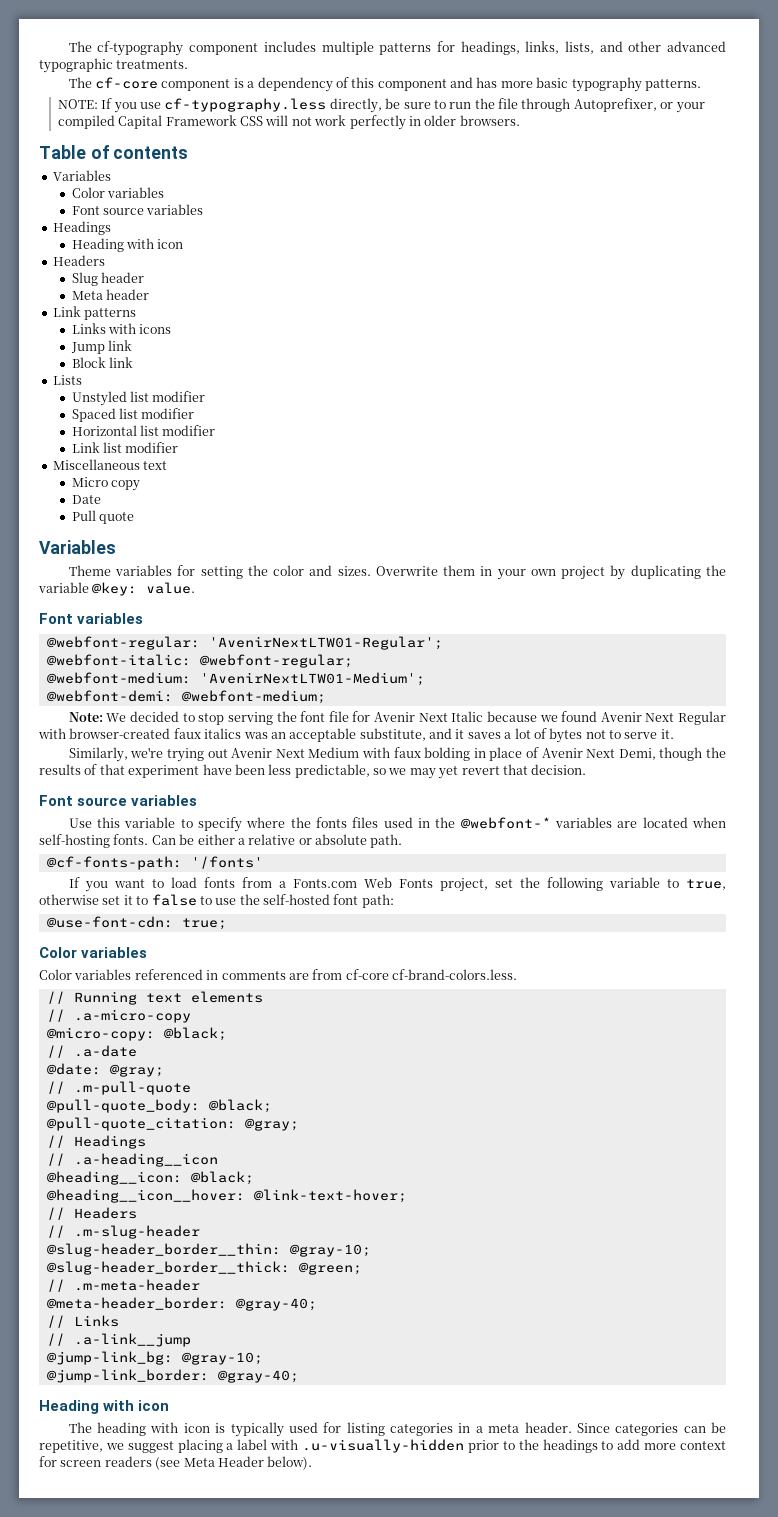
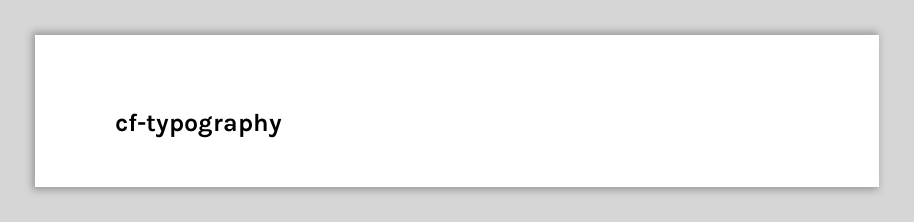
- The cf-typography component includes multiple patterns for headings, links, lists, and other advanced typographic treatments.
- The cf-core component is a dependency of this component and has more basic typography patterns.
- NOTE: If you use cf-typography.less directly, be sure to run the file through Autoprefixer, or your compiled Capital Framework CSS will not work perfectly in older browsers.
- Table of contents
- Variables
- Color variables
- Font source variables
- Headings
- Heading with icon
- Headers
- Slug header
- Meta header
- Link patterns
- Links with icons
- Jump link
- Block link
- Lists
- Unstyled list modifier
- Spaced list modifier
- Horizontal list modifier
- Link list modifier
- Miscellaneous text
- Micro copy
- Date
- Pull quote
- Variables
- Theme variables for setting the color and sizes. Overwrite them in your own project by duplicating the variable @key: value.
- Font variables
- @webfont-regular: 'AvenirNextLTW01-Regular';
- @webfont-italic: @webfont-regular;
- @webfont-medium: 'AvenirNextLTW01-Medium';
- @webfont-demi: @webfont-medium;
- Note: We decided to stop serving the font file for Avenir Next Italic because we found Avenir Next Regular with browser-created faux italics was an acceptable substitute, and it saves a lot of bytes not to serve it.
- Similarly, we're trying out Avenir Next Medium with faux bolding in place of Avenir Next Demi, though the results of that experiment have been less predictable, so we may yet revert that decision.
- Font source variables
- Use this variable to specify where the fonts files used in the @webfont-* variables are located when self-hosting fonts. Can be either a relative or absolute path.
- @cf-fonts-path: '/fonts'
- If you want to load fonts from a Fonts.com Web Fonts project, set the following variable to true, otherwise set it to false to use the self-hosted font path:
- @use-font-cdn: true;
- Color variables
- Color variables referenced in comments are from cf-core cf-brand-colors.less.
- // Running text elements
- // .a-micro-copy
- @micro-copy: @black;
- // .a-date
- @date: @gray;
- // .m-pull-quote
- @pull-quote_body: @black;
- @pull-quote_citation: @gray;
- // Headings
- // .a-heading__icon
- @heading__icon: @black;
- @heading__icon__hover: @link-text-hover;
- // Headers
- // .m-slug-header
- @slug-header_border__thin: @gray-10;
- @slug-header_border__thick: @green;
- // .m-meta-header
- @meta-header_border: @gray-40;
- // Links
- // .a-link__jump
- @jump-link_bg: @gray-10;
- @jump-link_border: @gray-40;
- Heading with icon
- The heading with icon is typically used for listing categories in a meta header. Since categories can be repetitive, we suggest placing a label with .u-visually-hidden prior to the headings to add more context for screen readers (see Meta Header below).
+ cf-typography

